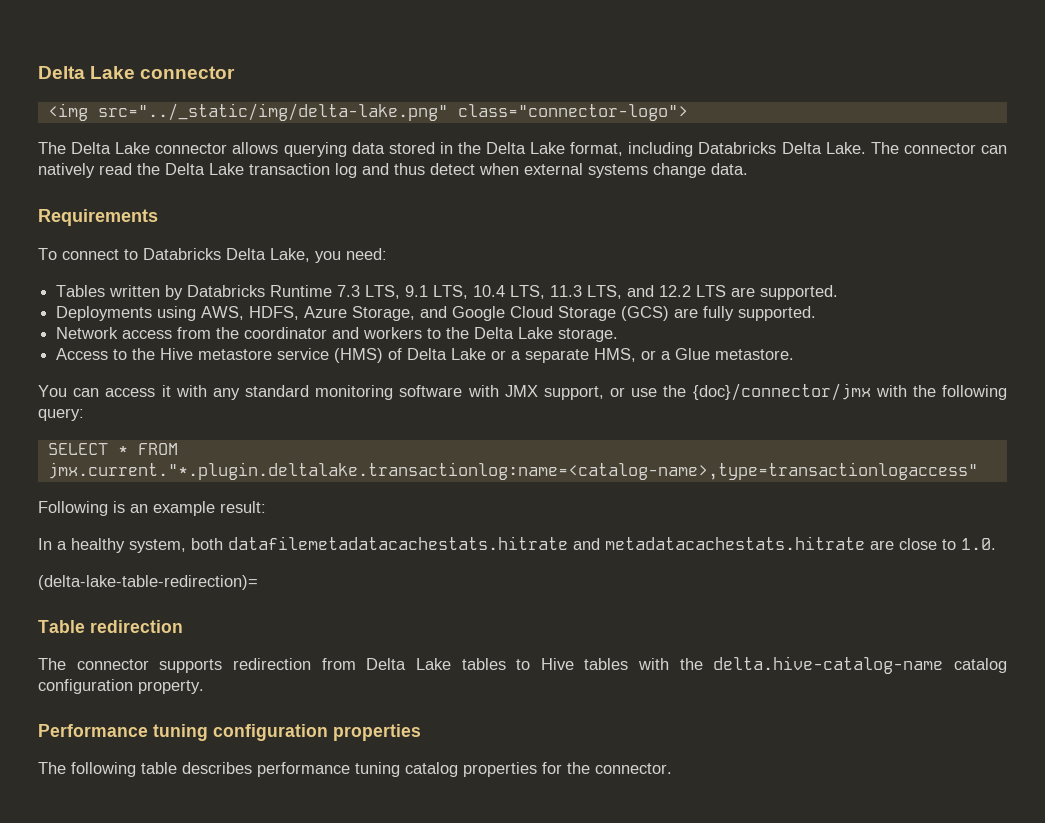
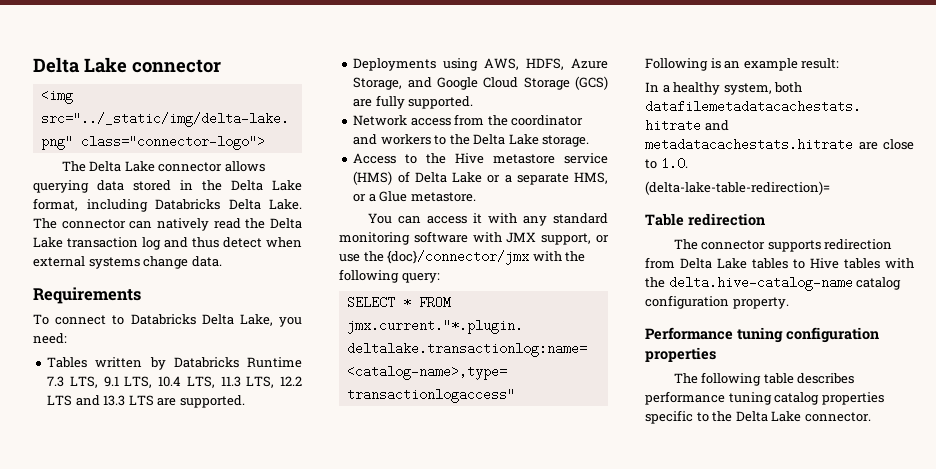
- Tables written by Databricks Runtime 7.3 LTS, 9.1 LTS, 10.4 LTS, 11.3 LTS, and 12.2 LTS are supported.
+ Tables written by Databricks Runtime 7.3 LTS, 9.1 LTS, 10.4 LTS, 11.3 LTS, 12.2 LTS and 13.3 LTS are supported.
- The following table describes performance tuning catalog properties for the connector.
+ The following table describes performance tuning catalog properties specific to the Delta Lake connector.

